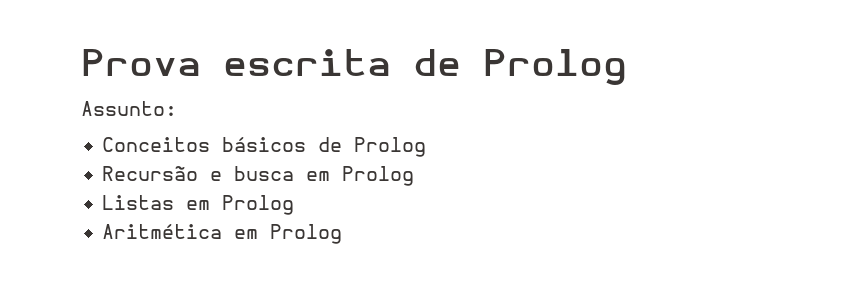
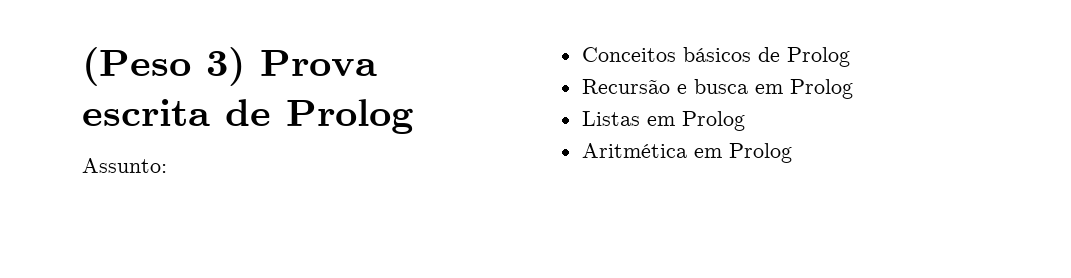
- Prova escrita de Prolog
+ (Peso 3) Prova escrita de Prolog

